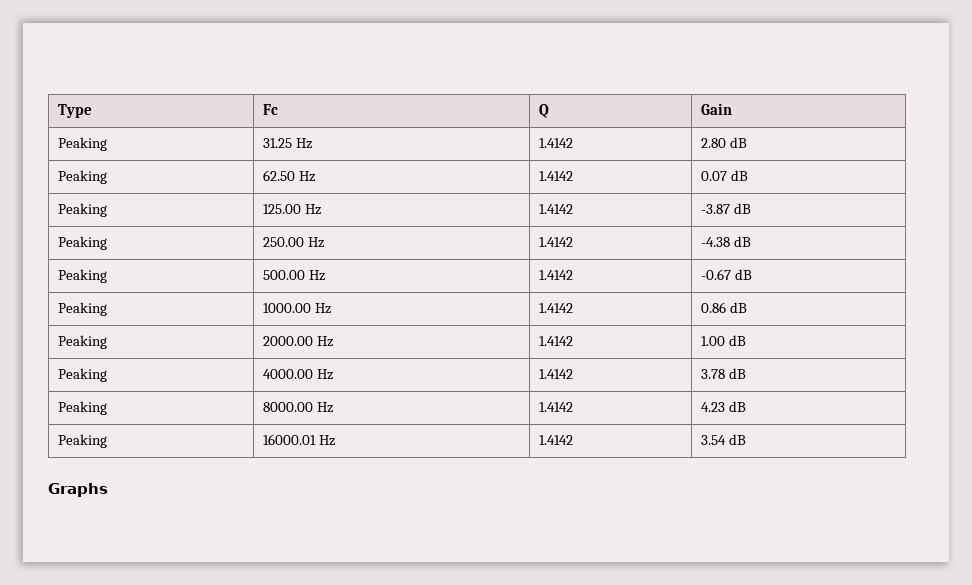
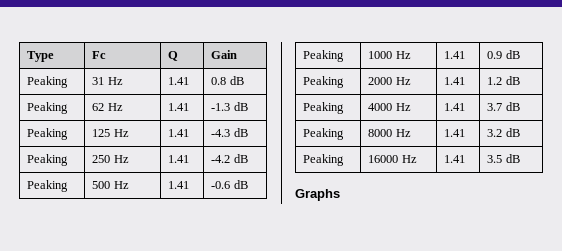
- Peaking | 31.25 Hz | 1.4142 | 2.80 dB
- Peaking | 62.50 Hz | 1.4142 | 0.07 dB
- Peaking | 125.00 Hz | 1.4142 | -3.87 dB
- Peaking | 250.00 Hz | 1.4142 | -4.38 dB
- Peaking | 500.00 Hz | 1.4142 | -0.67 dB
- Peaking | 1000.00 Hz | 1.4142 | 0.86 dB
- Peaking | 2000.00 Hz | 1.4142 | 1.00 dB
- Peaking | 4000.00 Hz | 1.4142 | 3.78 dB
- Peaking | 8000.00 Hz | 1.4142 | 4.23 dB
- Peaking | 16000.01 Hz | 1.4142 | 3.54 dB
+ Peaking | 31 Hz | 1.41 | 0.8 dB
+ Peaking | 62 Hz | 1.41 | -1.3 dB
+ Peaking | 125 Hz | 1.41 | -4.3 dB
+ Peaking | 250 Hz | 1.41 | -4.2 dB
+ Peaking | 500 Hz | 1.41 | -0.6 dB
+ Peaking | 1000 Hz | 1.41 | 0.9 dB
+ Peaking | 2000 Hz | 1.41 | 1.2 dB
+ Peaking | 4000 Hz | 1.41 | 3.7 dB
+ Peaking | 8000 Hz | 1.41 | 3.2 dB
+ Peaking | 16000 Hz | 1.41 | 3.5 dB

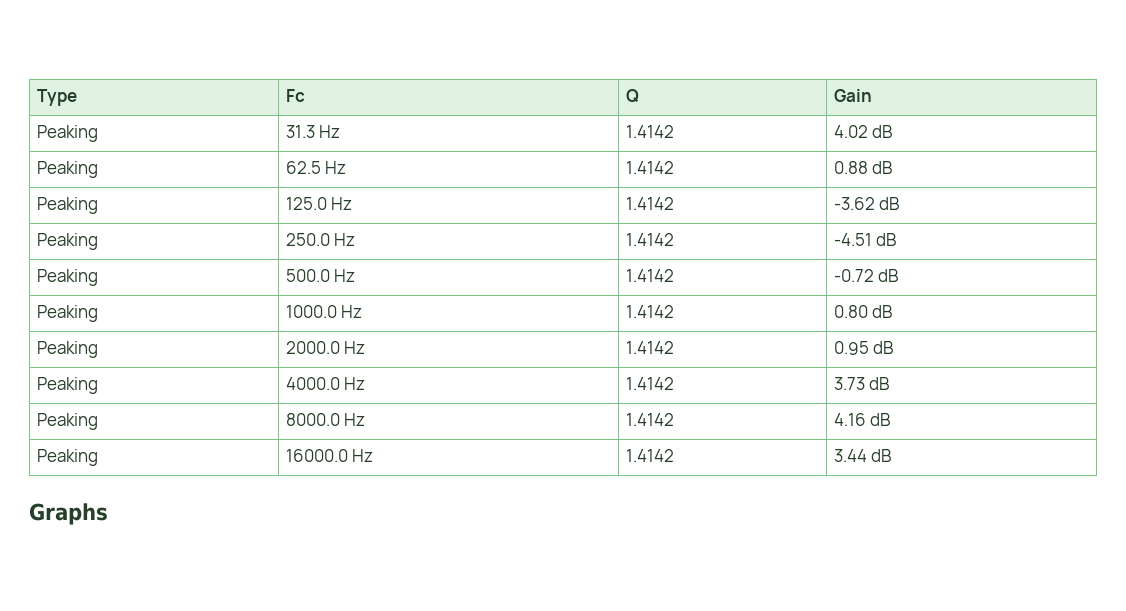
- Peaking | 31 Hz | 1.41 | 0.8 dB
- Peaking | 62 Hz | 1.41 | -1.3 dB
- Peaking | 125 Hz | 1.41 | -4.3 dB
- Peaking | 250 Hz | 1.41 | -4.2 dB
- Peaking | 500 Hz | 1.41 | -0.6 dB
- Peaking | 1000 Hz | 1.41 | 0.9 dB
- Peaking | 2000 Hz | 1.41 | 1.2 dB
- Peaking | 4000 Hz | 1.41 | 3.7 dB
- Peaking | 8000 Hz | 1.41 | 3.2 dB
- Peaking | 16000 Hz | 1.41 | 3.5 dB
+ Peaking | 31.3 Hz | 1.4142 | 4.02 dB
+ Peaking | 62.5 Hz | 1.4142 | 0.88 dB
+ Peaking | 125.0 Hz | 1.4142 | -3.62 dB
+ Peaking | 250.0 Hz | 1.4142 | -4.51 dB
+ Peaking | 500.0 Hz | 1.4142 | -0.72 dB
+ Peaking | 1000.0 Hz | 1.4142 | 0.80 dB
+ Peaking | 2000.0 Hz | 1.4142 | 0.95 dB
+ Peaking | 4000.0 Hz | 1.4142 | 3.73 dB
+ Peaking | 8000.0 Hz | 1.4142 | 4.16 dB
+ Peaking | 16000.0 Hz | 1.4142 | 3.44 dB

